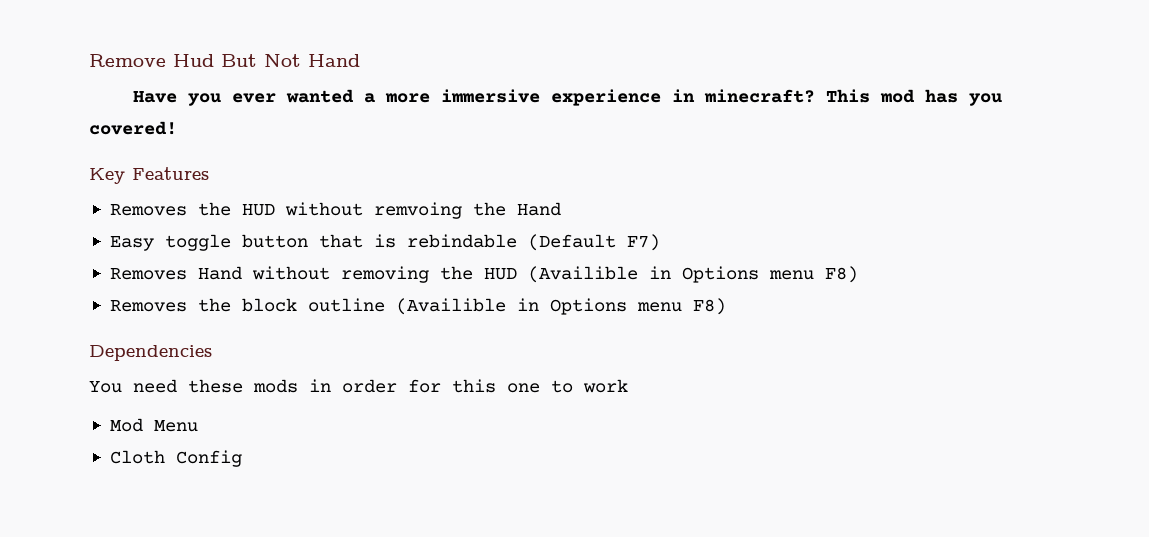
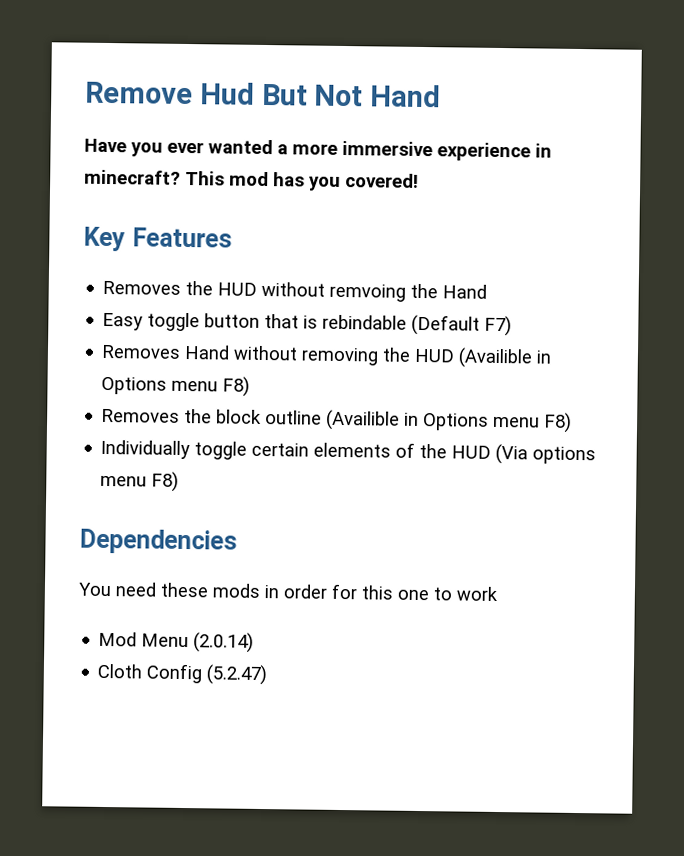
+ Individually toggle certain elements of the HUD (Via options menu F8)
- Mod Menu
+ Mod Menu (2.0.14)
- Cloth Config
+ Cloth Config (5.2.47)

